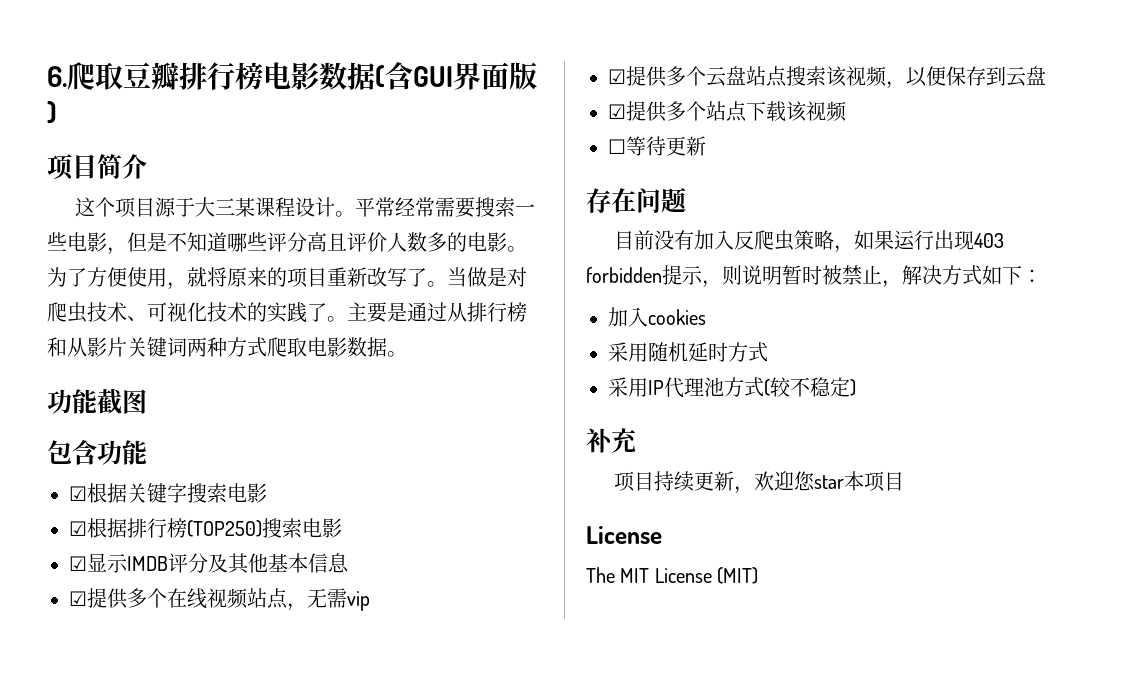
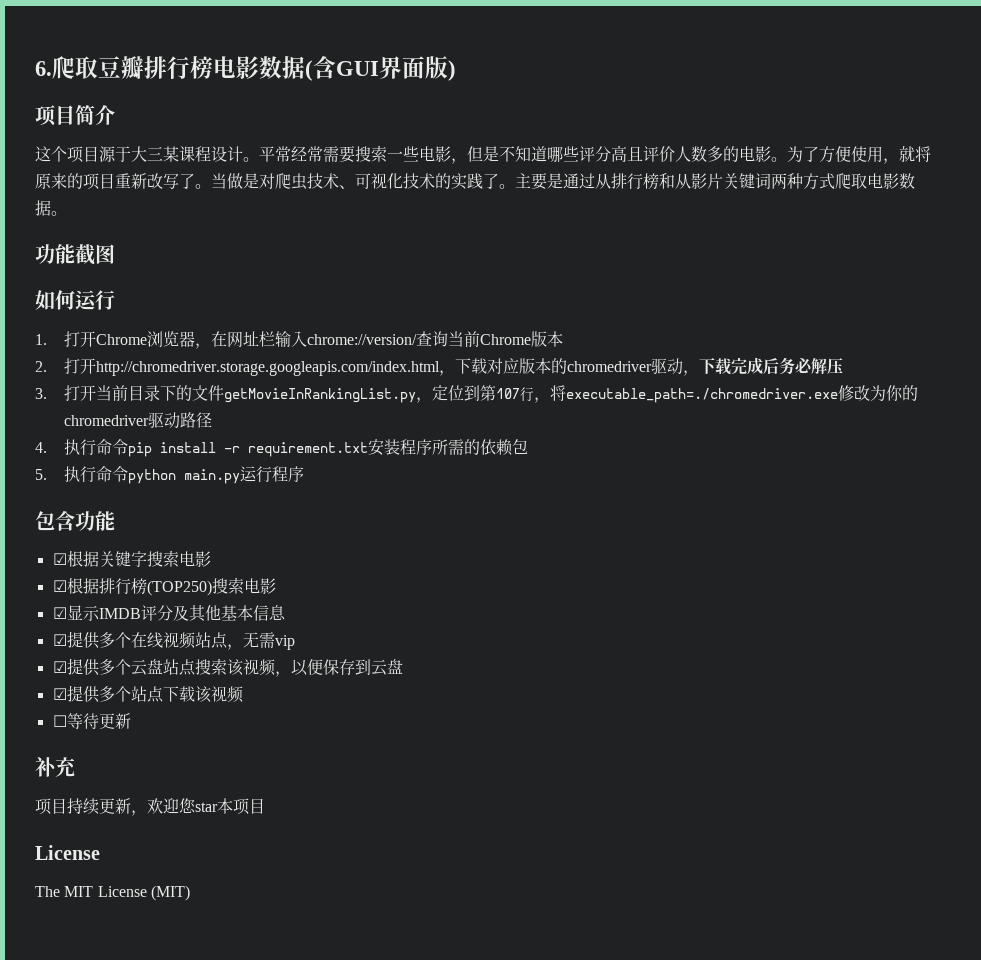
+ 如何运行
+ 1.打开Chrome浏览器，在网址栏输入chrome://version/查询当前Chrome版本
+ 2.打开http://chromedriver.storage.googleapis.com/index.html，下载对应版本的chromedriver驱动，下载完成后务必解压
+ 3.打开当前目录下的文件getMovieInRankingList.py，定位到第107行，将executable_path=./chromedriver.exe修改为你的chromedriver驱动路径
+ 4.执行命令pip install -r requirement.txt安装程序所需的依赖包
+ 5.执行命令python main.py运行程序
- 存在问题
- 目前没有加入反爬虫策略，如果运行出现403 forbidden提示，则说明暂时被禁止，解决方式如下：
- 加入cookies
- 采用随机延时方式
- 采用IP代理池方式(较不稳定)

